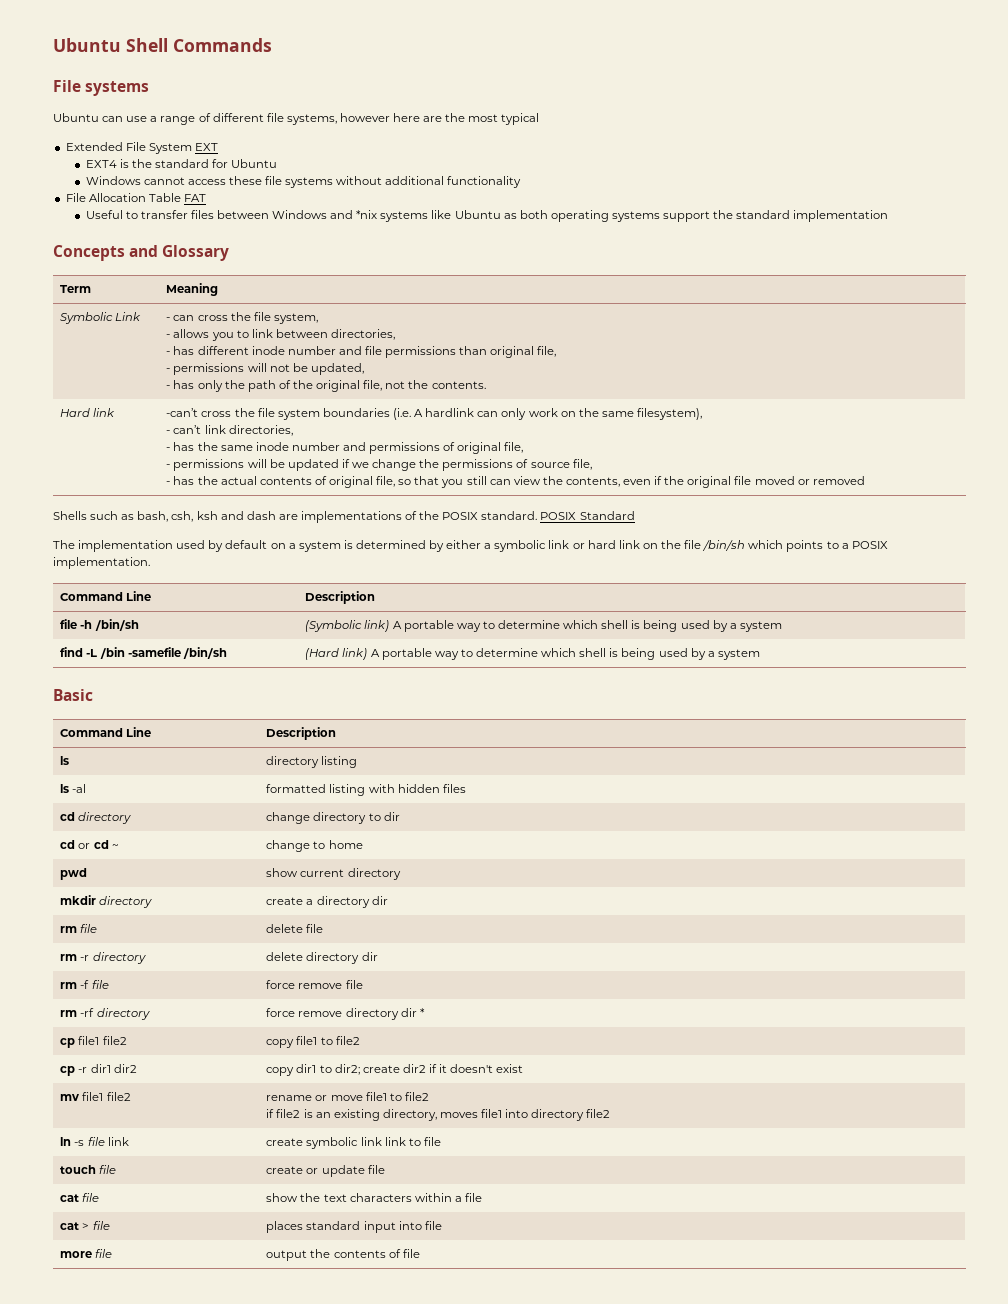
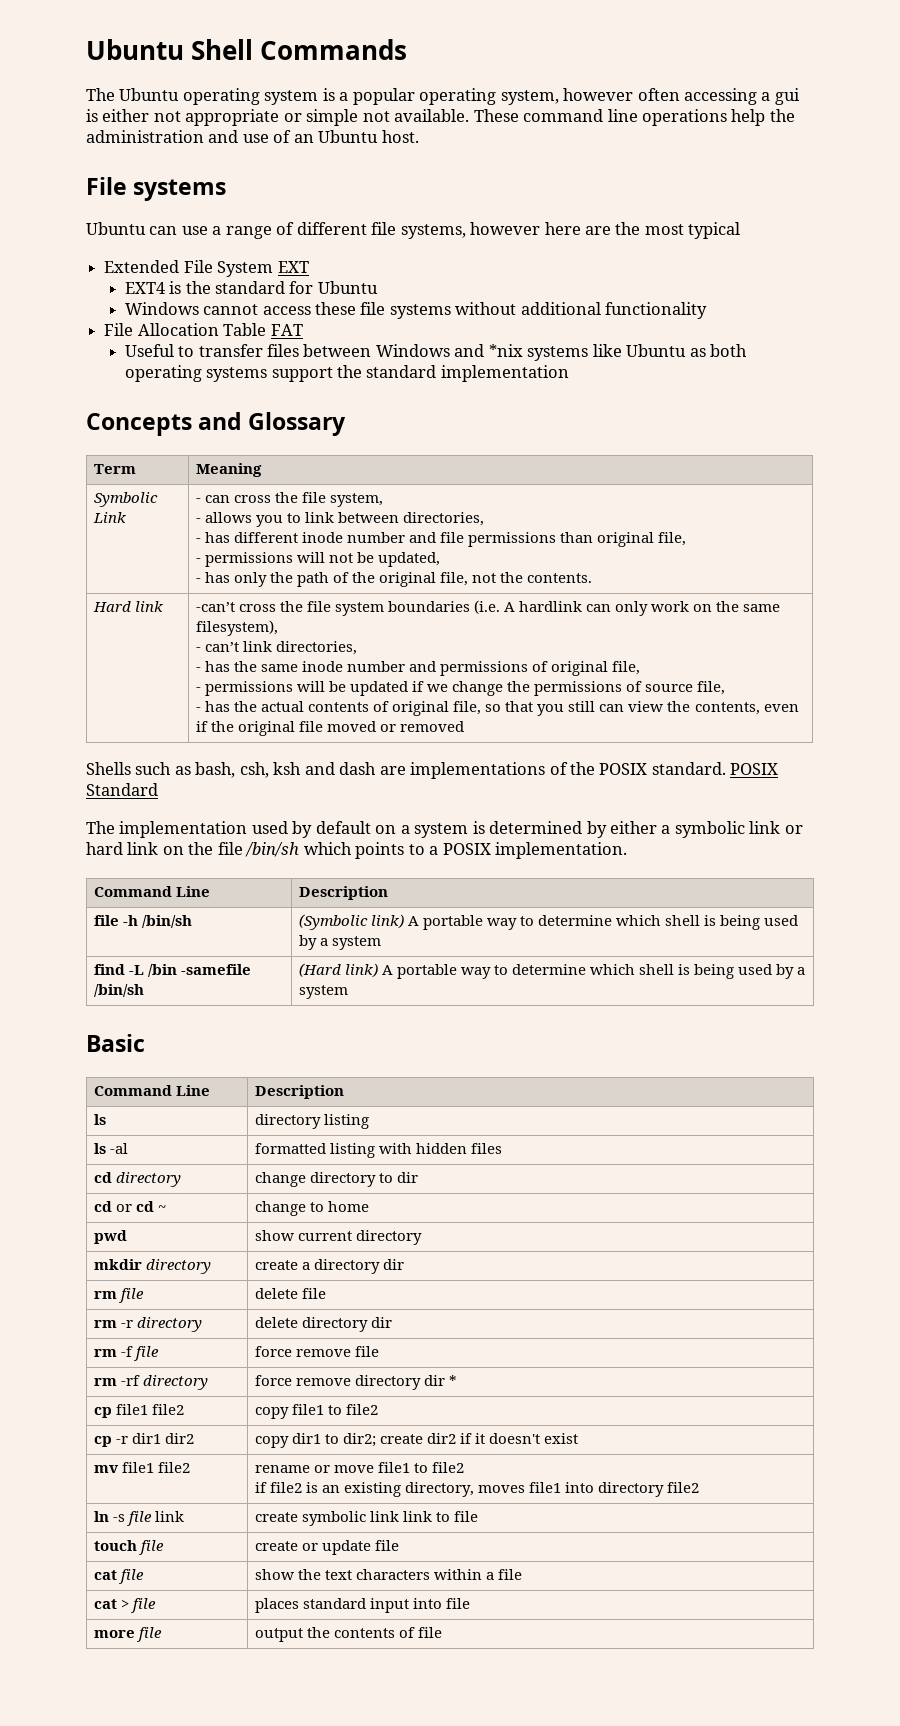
+ The Ubuntu operating system is a popular operating system, however often accessing a gui is either not appropriate or simple not available. These command line operations help the administration and use of an Ubuntu host.

